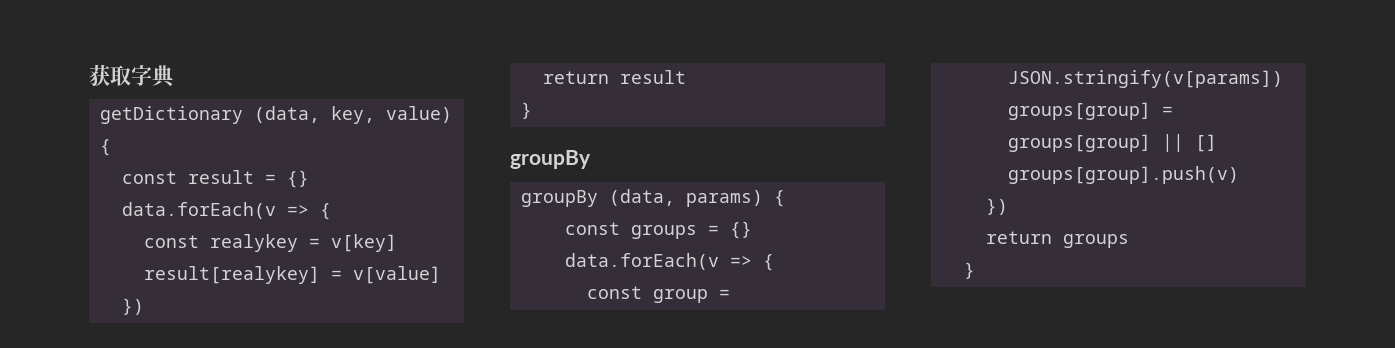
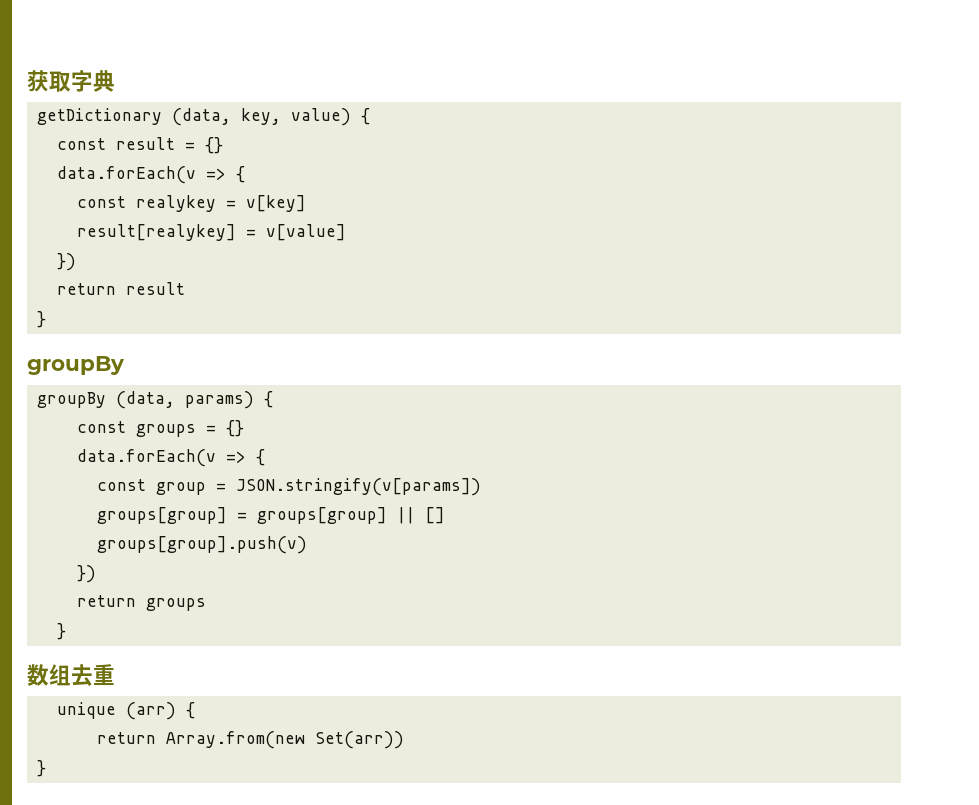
+ 数组去重
+ unique (arr) {
+ return Array.from(new Set(arr))
+ }

